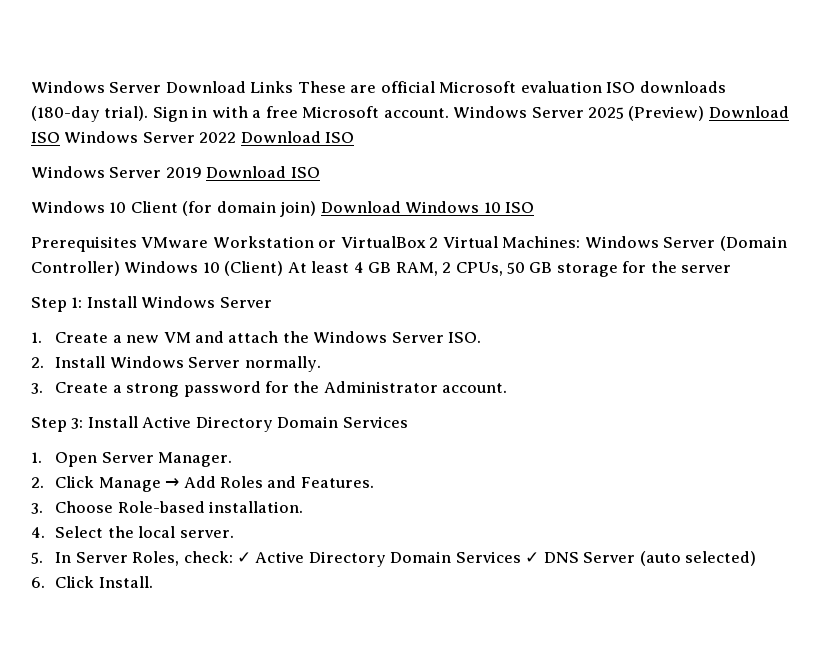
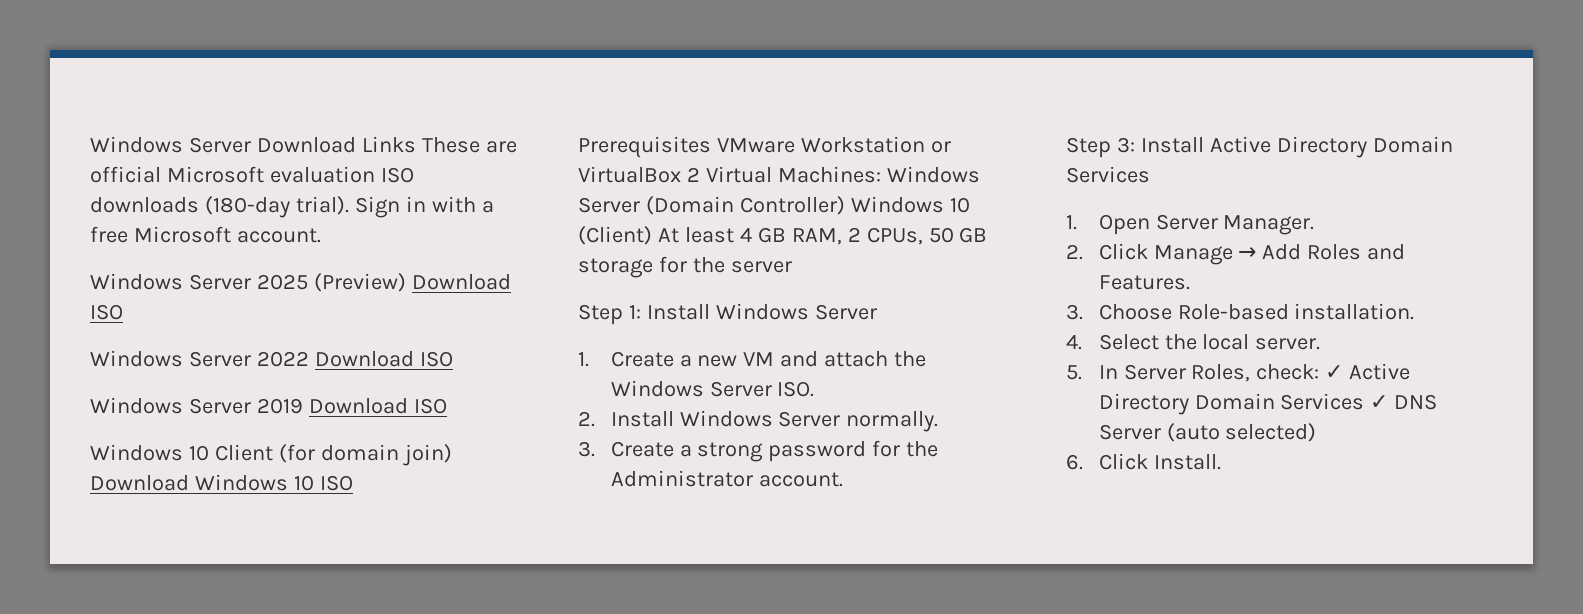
- Sign in with a free Microsoft account. Windows Server 2025 (Preview) Download ISO Windows Server 2022 Download ISO
+ Sign in with a free Microsoft account.
+ Windows Server 2025 (Preview) Download ISO
+ Windows Server 2022 Download ISO

